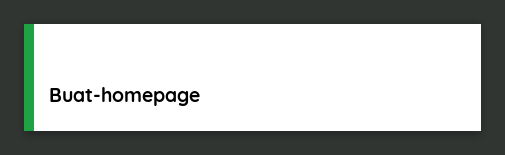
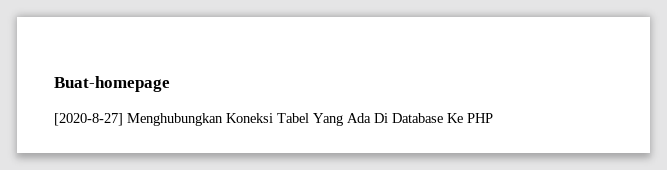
+ [2020-8-27] Menghubungkan Koneksi Tabel Yang Ada Di Database Ke PHP

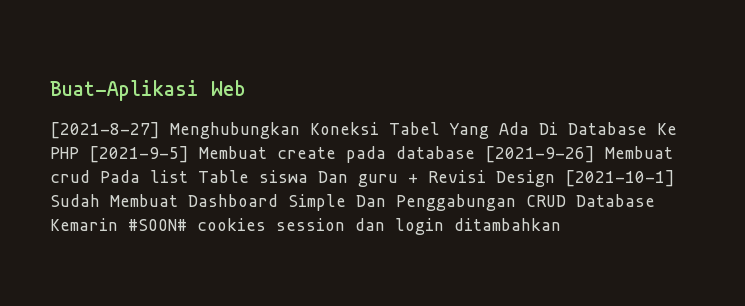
- Buat-homepage
- [2020-8-27] Menghubungkan Koneksi Tabel Yang Ada Di Database Ke PHP
+ Buat-Aplikasi Web
+ [2021-8-27] Menghubungkan Koneksi Tabel Yang Ada Di Database Ke PHP [2021-9-5] Membuat create pada database [2021-9-26] Membuat crud Pada list Table siswa Dan guru + Revisi Design [2021-10-1] Sudah Membuat Dashboard Simple Dan Penggabungan CRUD Database Kemarin #SOON# cookies session dan login ditambahkan

